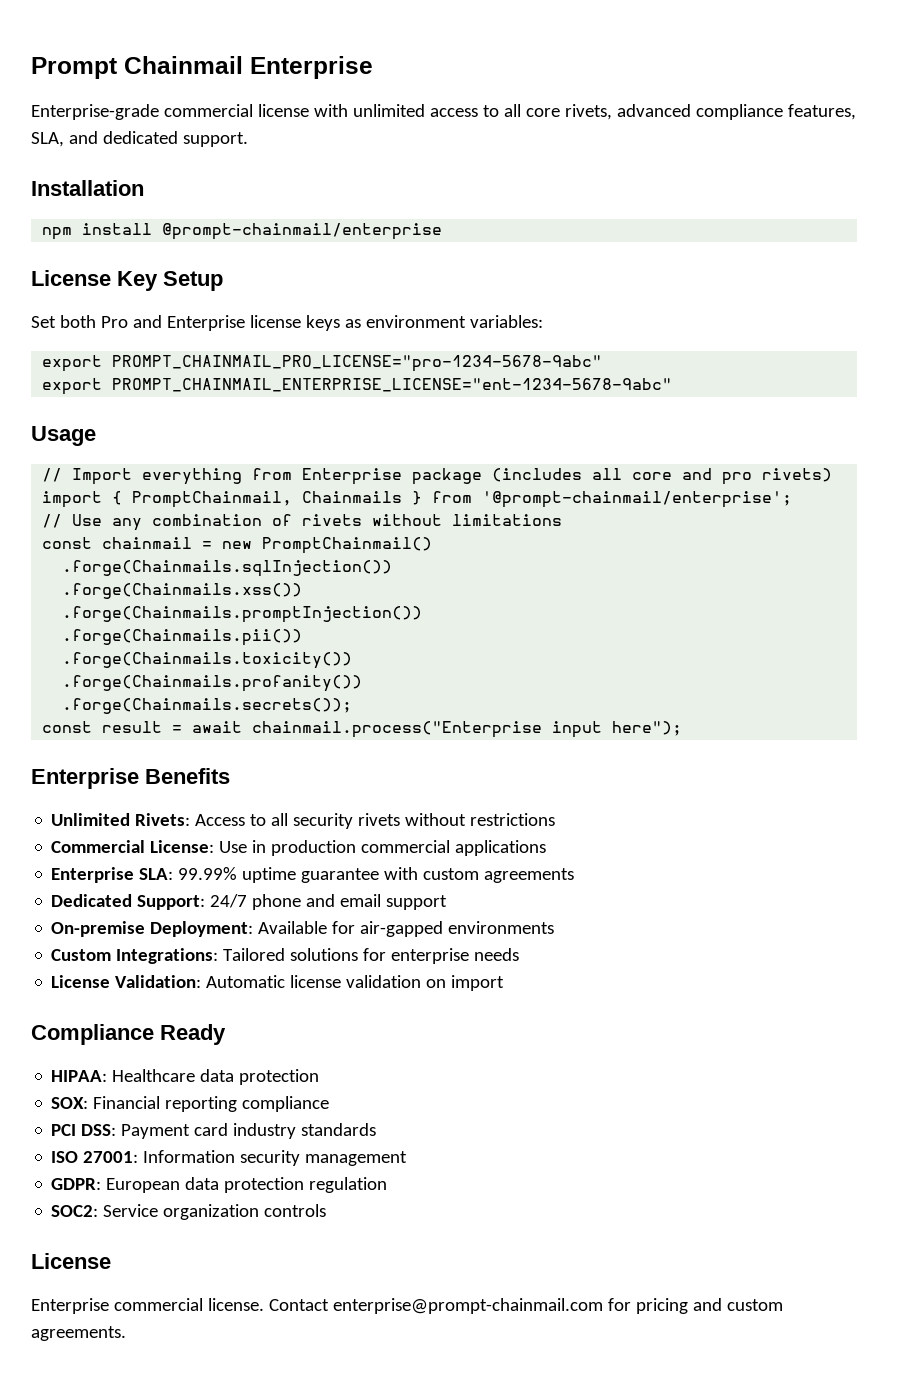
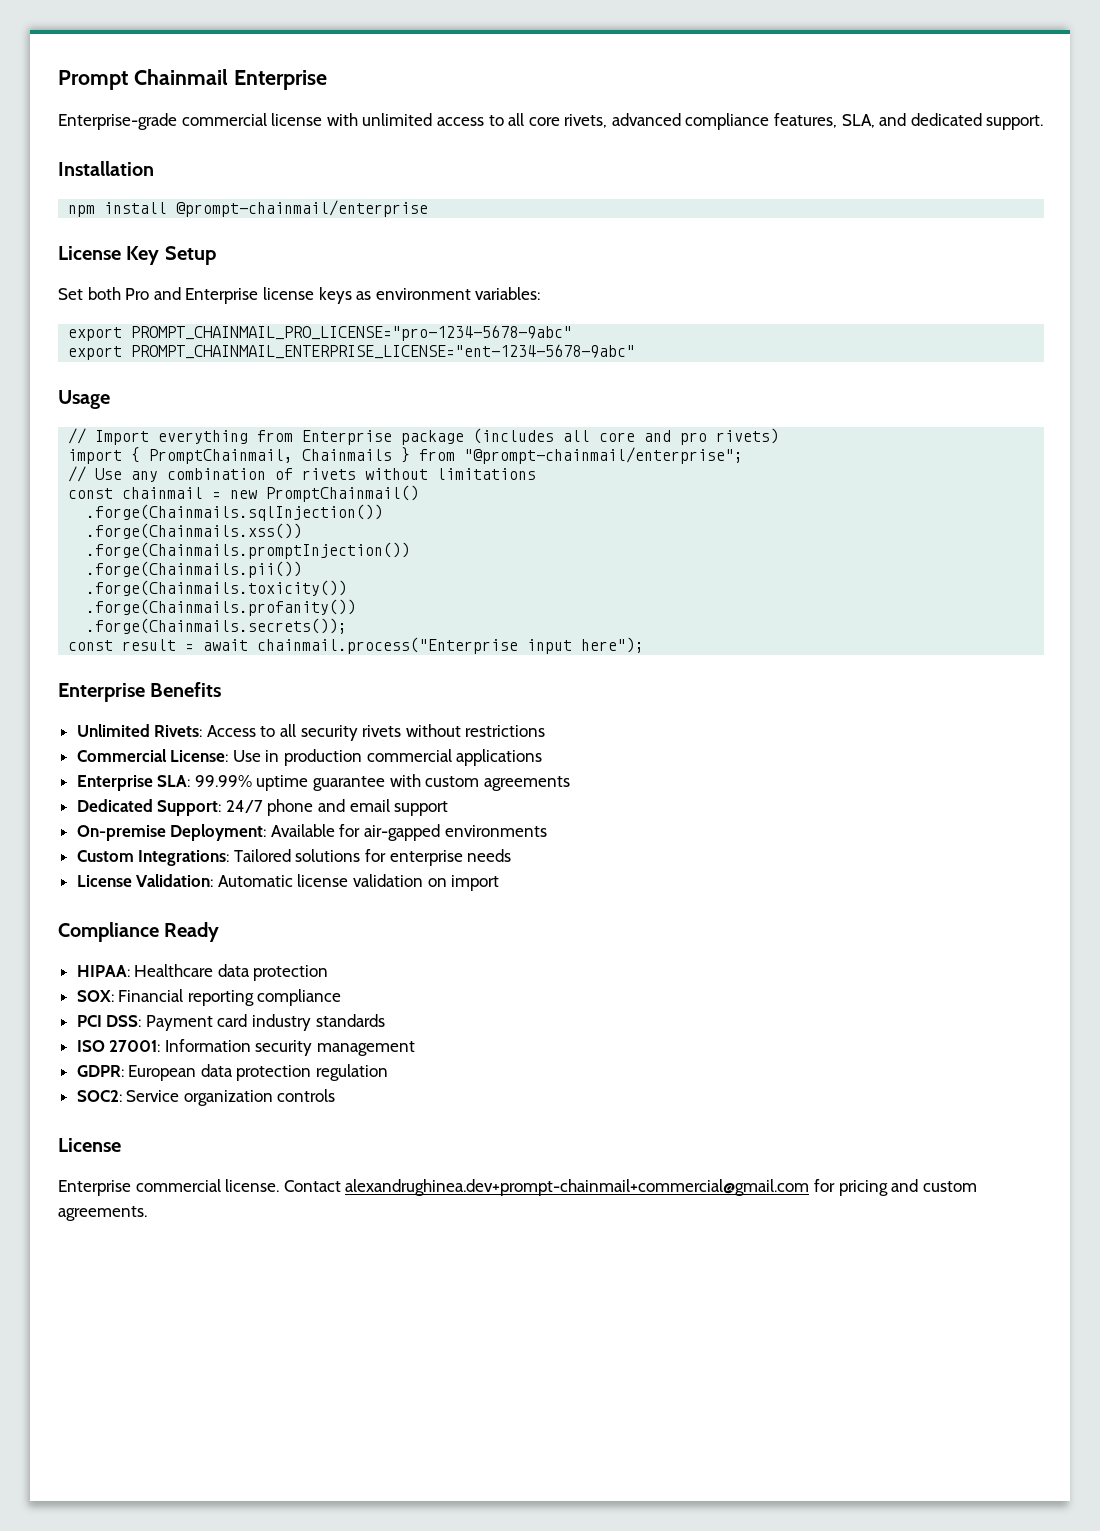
- import { PromptChainmail, Chainmails } from '@prompt-chainmail/enterprise';
+ import { PromptChainmail, Chainmails } from "@prompt-chainmail/enterprise";
- Contact enterprise@prompt-chainmail.com for pricing and custom agreements.
+ Contact alexandrughinea.dev+prompt-chainmail+commercial@gmail.com for pricing and custom agreements.

